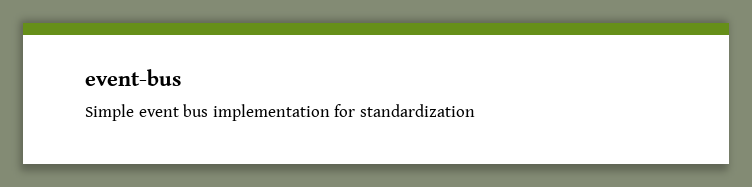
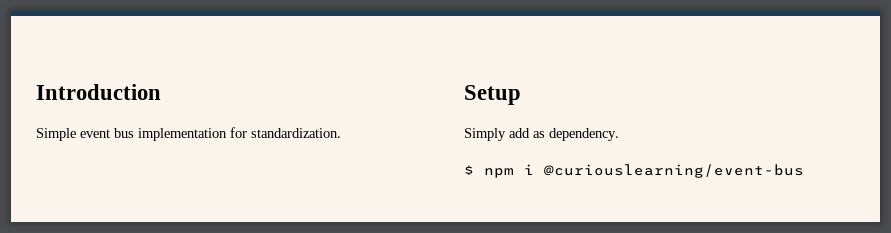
- event-bus
+ Introduction
- Simple event bus implementation for standardization
+ Simple event bus implementation for standardization.
+ Setup
+ Simply add as dependency.
+ $ npm i @curiouslearning/event-bus

